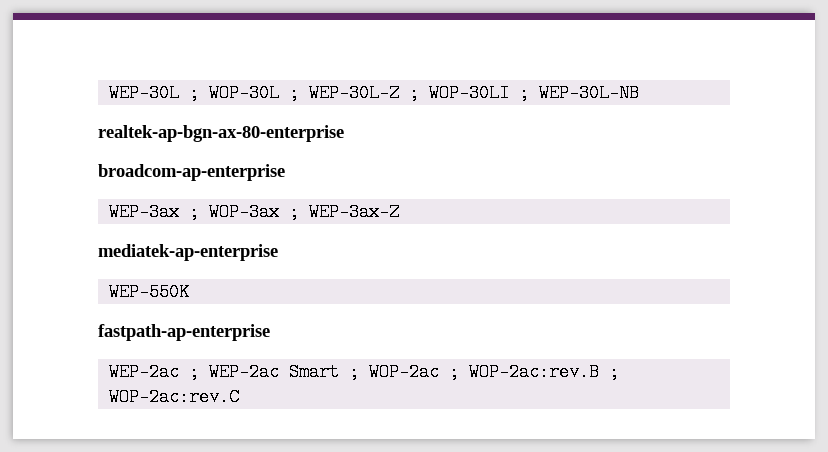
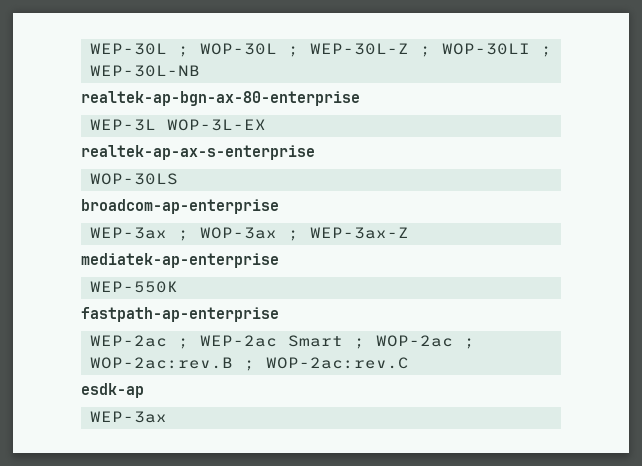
+ WEP-3L WOP-3L-EX
+ realtek-ap-ax-s-enterprise
+ WOP-30LS
+ esdk-ap
+ WEP-3ax

